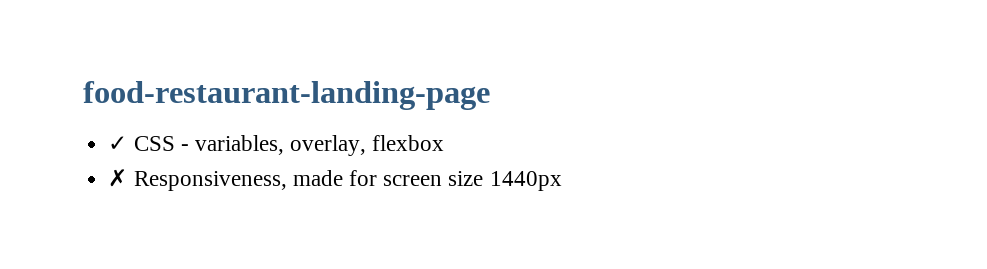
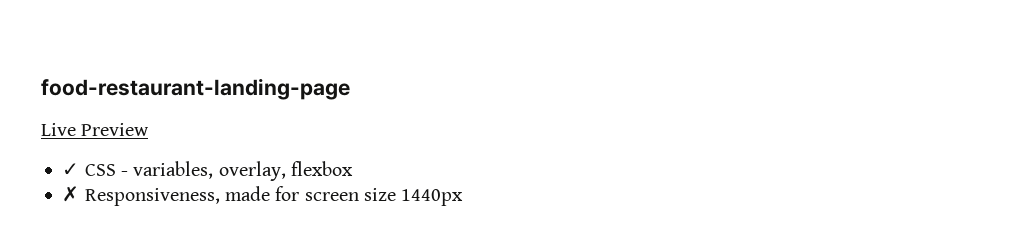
+ Live Preview

